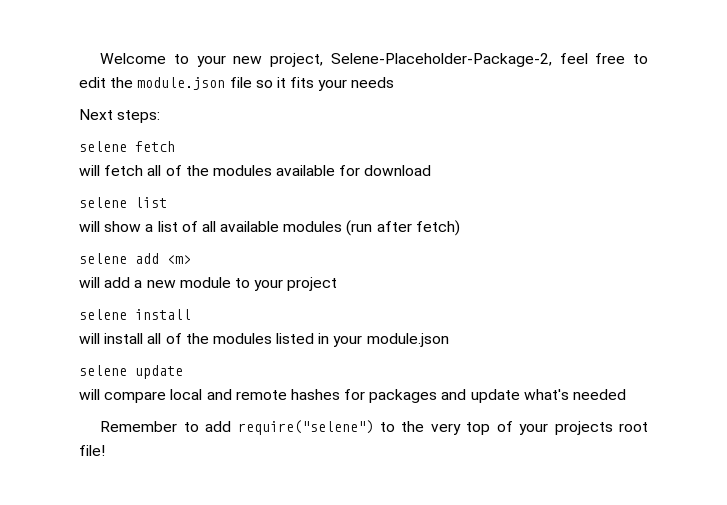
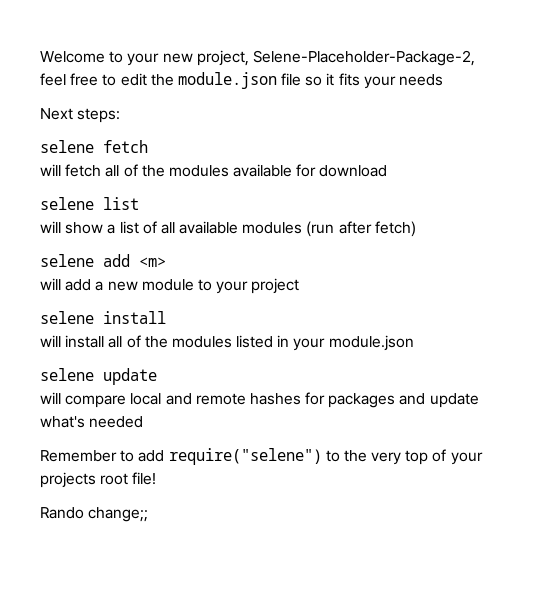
+ Rando change;;

